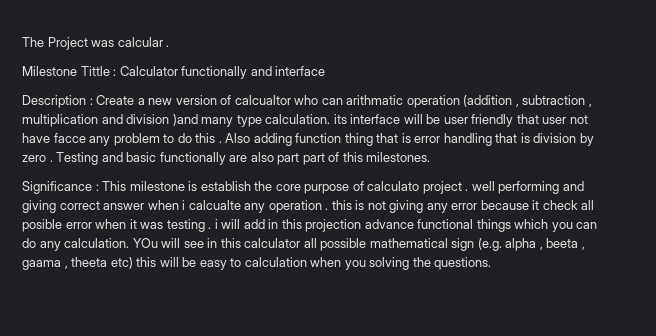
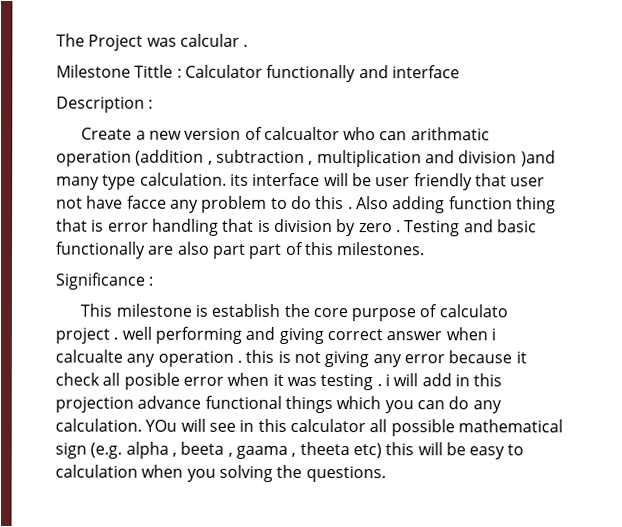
- Description : Create a new version of calcualtor who can arithmatic operation (addition , subtraction , multiplication and division )and many type calculation. its interface will be user friendly that user not have facce any problem to do this .
+ Description :
+ Create a new version of calcualtor who can arithmatic operation (addition , subtraction , multiplication and division )and many type calculation. its interface will be user friendly that user not have facce any problem to do this .
- Significance : This milestone is establish the core purpose of calculato project . well performing and giving correct answer when i calcualte any operation . this is not giving any error because it check all posible error when it was testing . i will add in this projection advance functional things which you can do any calculation.
+ Significance :
+ This milestone is establish the core purpose of calculato project . well performing and giving correct answer when i calcualte any operation . this is not giving any error because it check all posible error when it was testing . i will add in this projection advance functional things which you can do any calculation.

